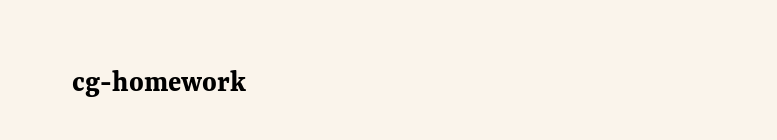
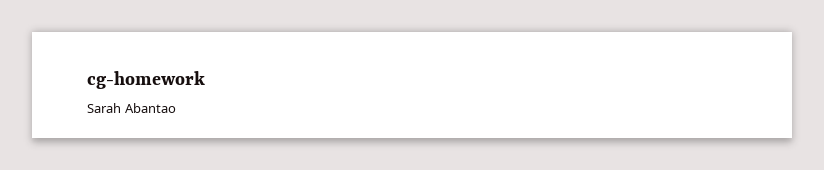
+ Sarah Abantao

